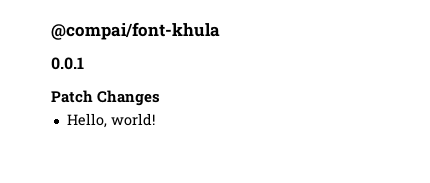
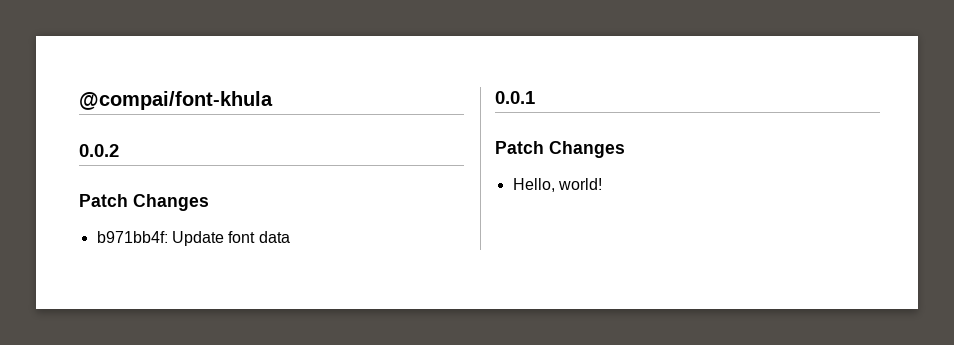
+ 0.0.2
+ Patch Changes
+ b971bb4f: Update font data

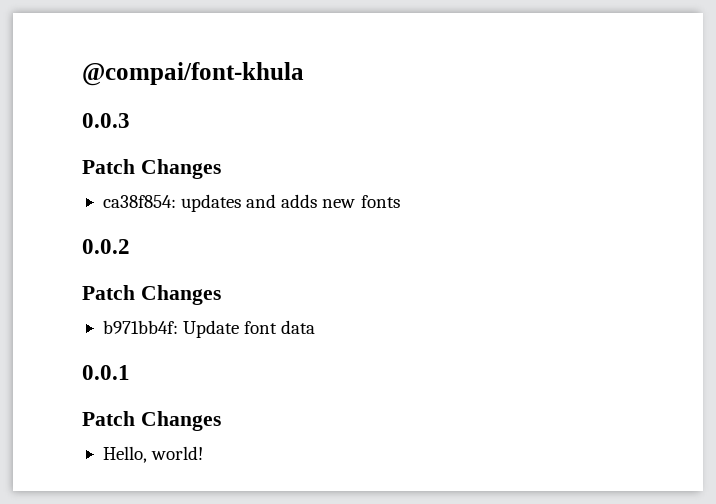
+ 0.0.3
+ Patch Changes
+ ca38f854: updates and adds new fonts

